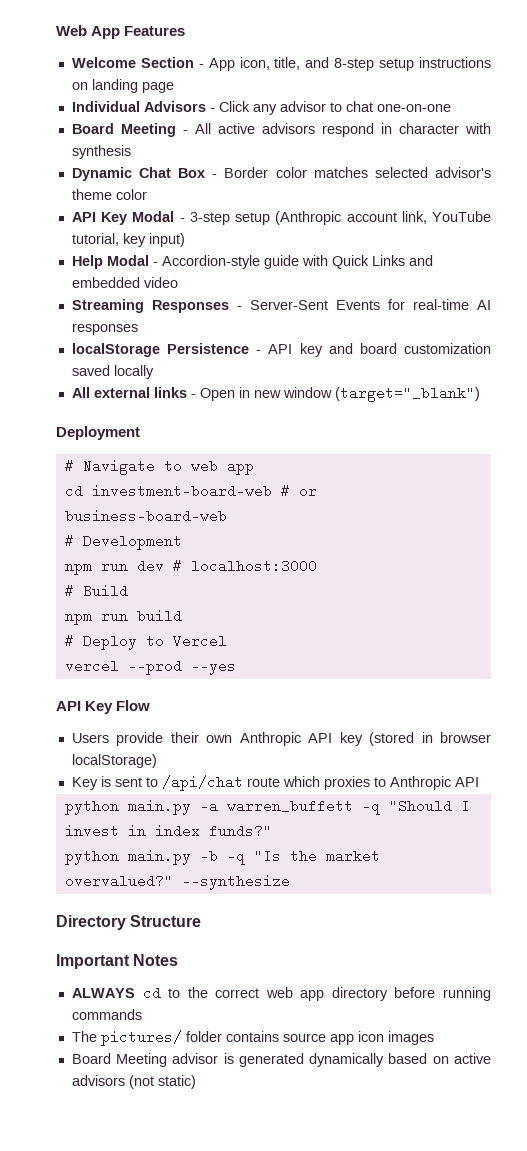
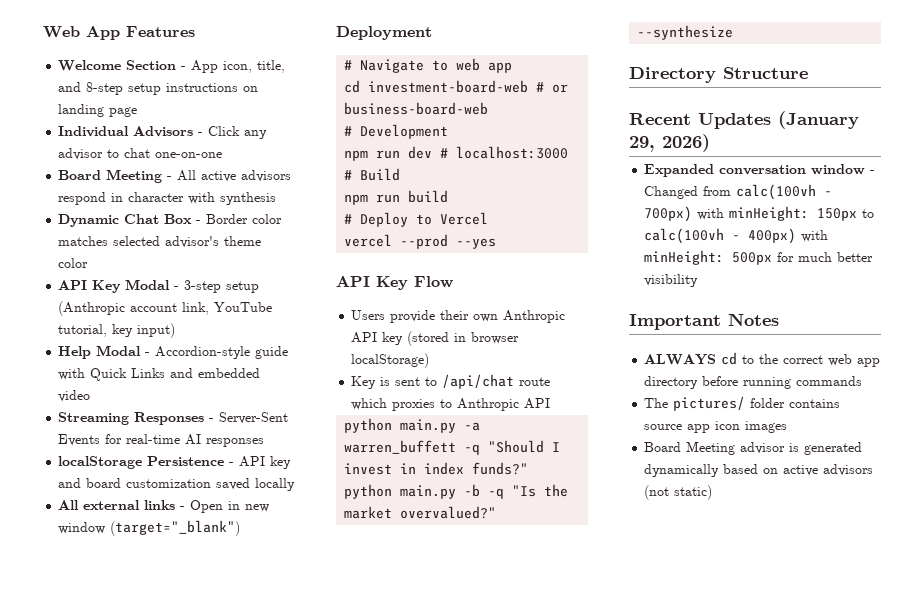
+ Recent Updates (January 29, 2026)
+ Expanded conversation window - Changed from calc(100vh - 700px) with minHeight: 150px to calc(100vh - 400px) with minHeight: 500px for much better visibility

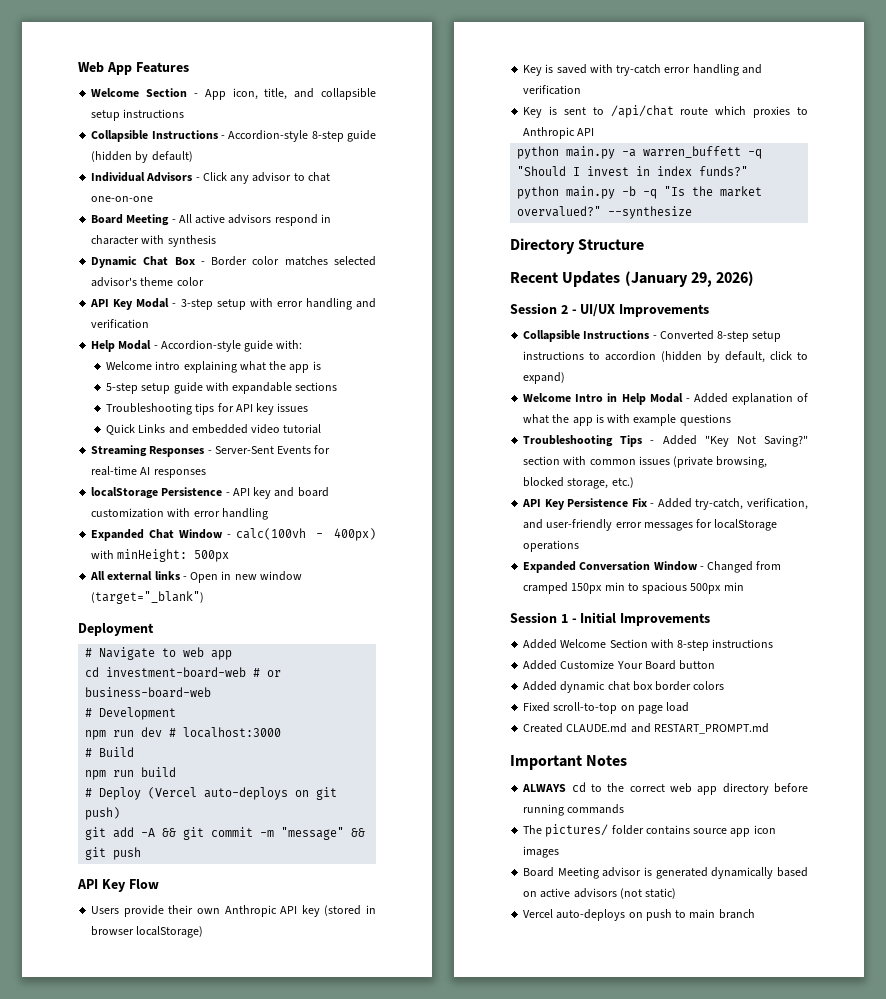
- Welcome Section - App icon, title, and 8-step setup instructions on landing page
+ Welcome Section - App icon, title, and collapsible setup instructions
+ Collapsible Instructions - Accordion-style 8-step guide (hidden by default)
- API Key Modal - 3-step setup (Anthropic account link, YouTube tutorial, key input)
+ API Key Modal - 3-step setup with error handling and verification
- Help Modal - Accordion-style guide with Quick Links and embedded video
+ Help Modal - Accordion-style guide with:
+ Welcome intro explaining what the app is
+ 5-step setup guide with expandable sections
+ Troubleshooting tips for API key issues
+ Quick Links and embedded video tutorial
- localStorage Persistence - API key and board customization saved locally
+ localStorage Persistence - API key and board customization with error handling
+ Expanded Chat Window - calc(100vh - 400px) with minHeight: 500px
- # Deploy to Vercel
- vercel --prod --yes
+ # Deploy (Vercel auto-deploys on git push)
+ git add -A && git commit -m "message" && git push
+ Key is saved with try-catch error handling and verification
- Expanded conversation window - Changed from calc(100vh - 700px) with minHeight: 150px to calc(100vh - 400px) with minHeight: 500px for much better visibility
+ Session 2 - UI/UX Improvements
+ Collapsible Instructions - Converted 8-step setup instructions to accordion (hidden by default, click to expand)
+ Welcome Intro in Help Modal - Added explanation of what the app is with example questions
+ Troubleshooting Tips - Added "Key Not Saving?" section with common issues (private browsing, blocked storage, etc.)
+ API Key Persistence Fix - Added try-catch, verification, and user-friendly error messages for localStorage operations
+ Expanded Conversation Window - Changed from cramped 150px min to spacious 500px min
+ Session 1 - Initial Improvements
+ Added Welcome Section with 8-step instructions
+ Added Customize Your Board button
+ Added dynamic chat box border colors
+ Fixed scroll-to-top on page load
+ Created CLAUDE.md and RESTART_PROMPT.md
+ Vercel auto-deploys on push to main branch

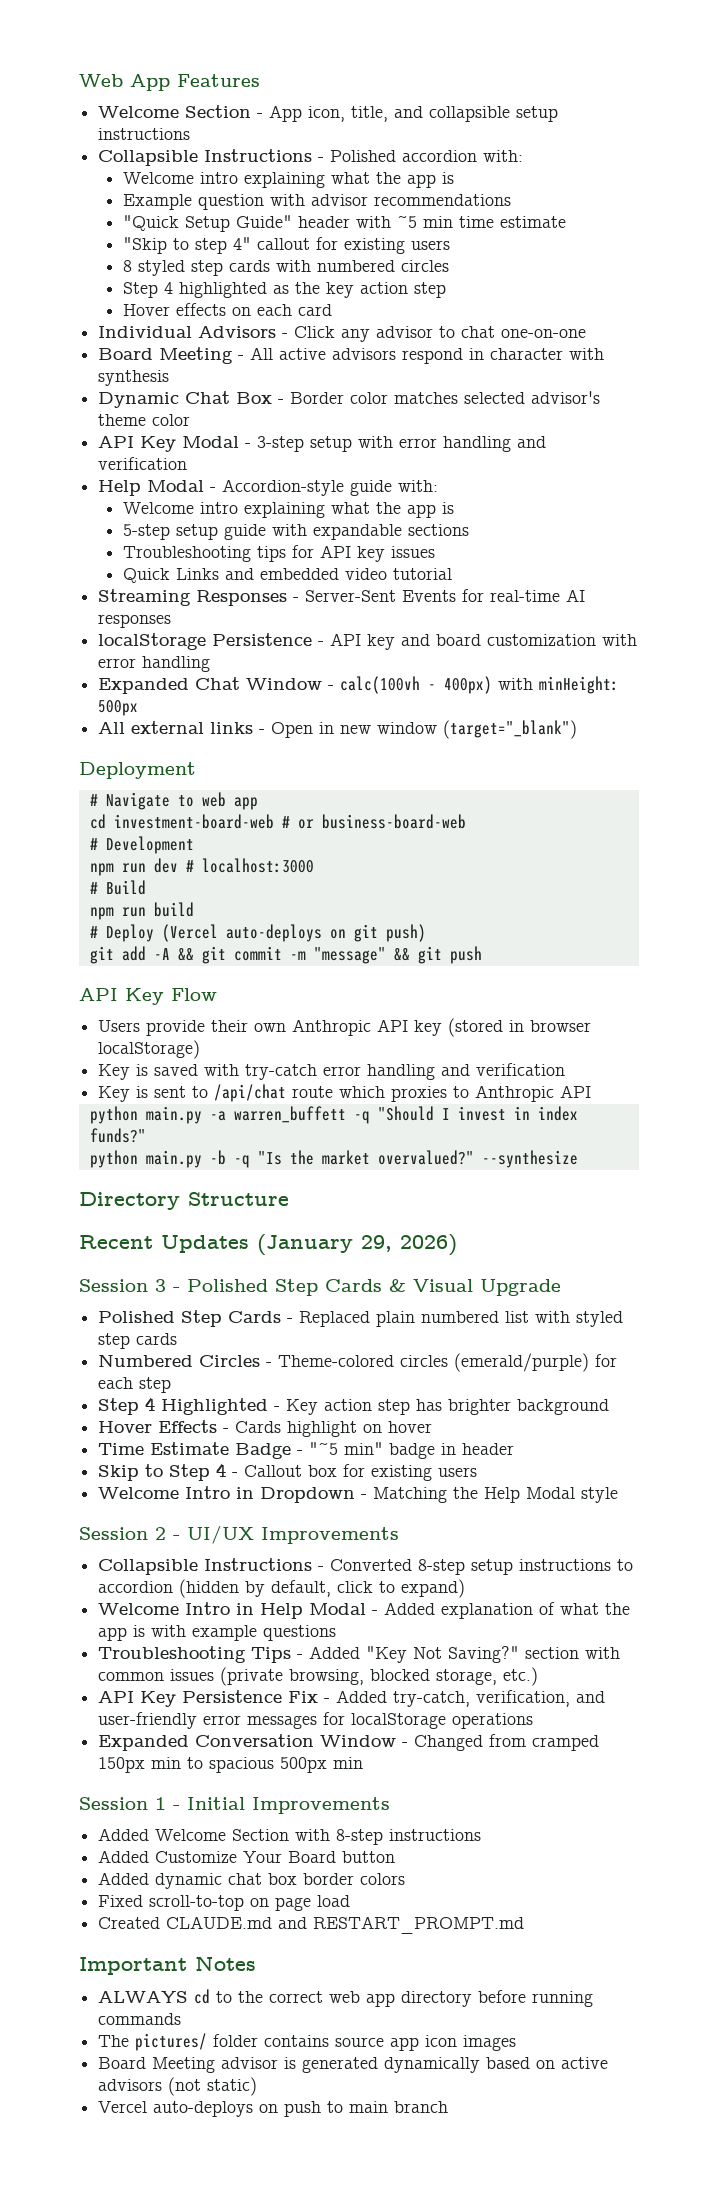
- Collapsible Instructions - Accordion-style 8-step guide (hidden by default)
+ Collapsible Instructions - Polished accordion with:
+ Welcome intro explaining what the app is
+ Example question with advisor recommendations
+ "Quick Setup Guide" header with ~5 min time estimate
+ "Skip to step 4" callout for existing users
+ 8 styled step cards with numbered circles
+ Step 4 highlighted as the key action step
+ Hover effects on each card
+ Session 3 - Polished Step Cards & Visual Upgrade
+ Polished Step Cards - Replaced plain numbered list with styled step cards
+ Numbered Circles - Theme-colored circles (emerald/purple) for each step
+ Step 4 Highlighted - Key action step has brighter background
+ Hover Effects - Cards highlight on hover
+ Time Estimate Badge - "~5 min" badge in header
+ Skip to Step 4 - Callout box for existing users
+ Welcome Intro in Dropdown - Matching the Help Modal style

